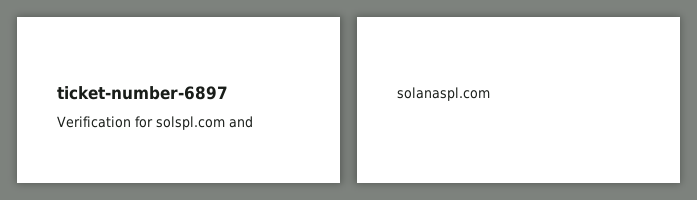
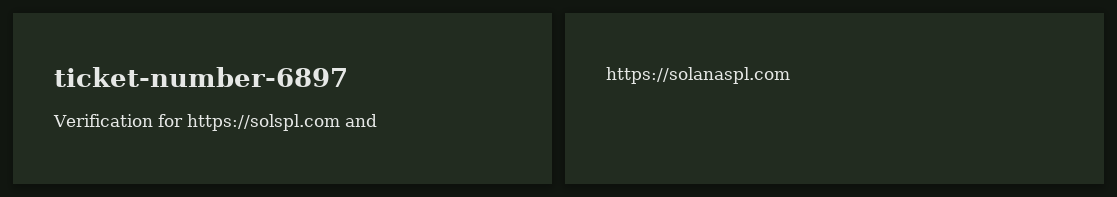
- Verification for solspl.com and solanaspl.com
+ Verification for https://solspl.com and https://solanaspl.com

